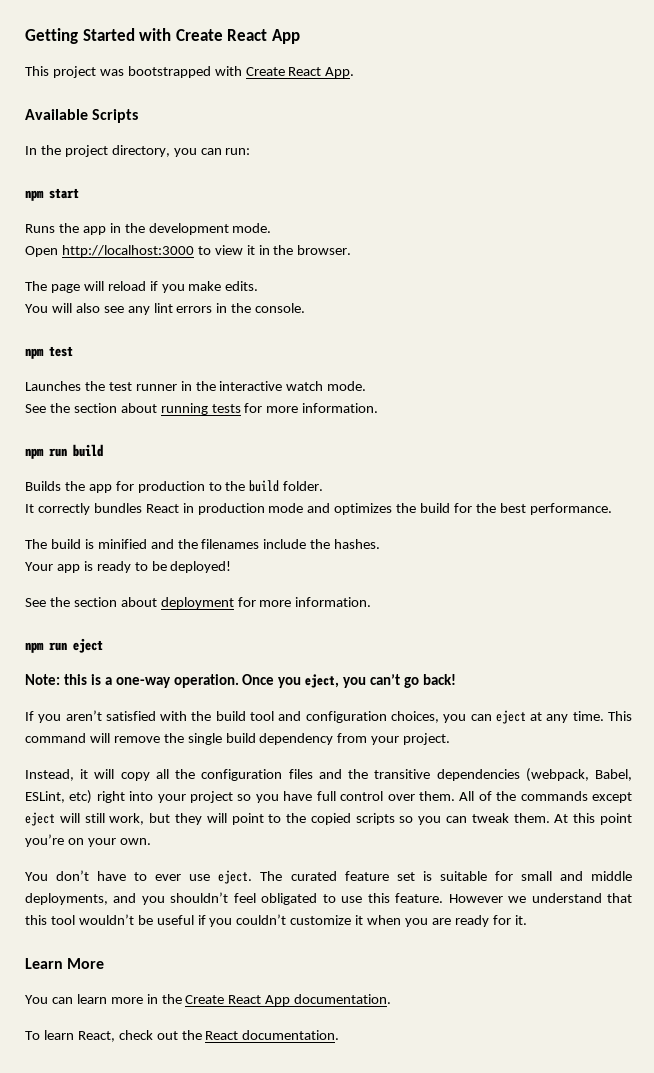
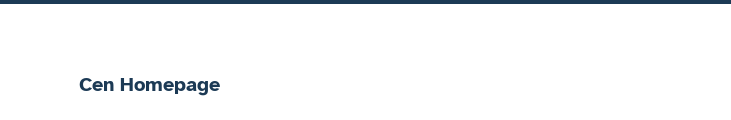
- Getting Started with Create React App
- This project was bootstrapped with Create React App.
- Available Scripts
- In the project directory, you can run:
- npm start
- Runs the app in the development mode.
- Open http://localhost:3000 to view it in the browser.
- The page will reload if you make edits.
- You will also see any lint errors in the console.
- npm test
- Launches the test runner in the interactive watch mode.
- See the section about running tests for more information.
- npm run build
- Builds the app for production to the build folder.
- It correctly bundles React in production mode and optimizes the build for the best performance.
- The build is minified and the filenames include the hashes.
- Your app is ready to be deployed!
- See the section about deployment for more information.
- npm run eject
- Note: this is a one-way operation. Once you eject, you can’t go back!
- If you aren’t satisfied with the build tool and configuration choices, you can eject at any time. This command will remove the single build dependency from your project.
- Instead, it will copy all the configuration files and the transitive dependencies (webpack, Babel, ESLint, etc) right into your project so you have full control over them. All of the commands except eject will still work, but they will point to the copied scripts so you can tweak them. At this point you’re on your own.
- You don’t have to ever use eject. The curated feature set is suitable for small and middle deployments, and you shouldn’t feel obligated to use this feature. However we understand that this tool wouldn’t be useful if you couldn’t customize it when you are ready for it.
- Learn More
- You can learn more in the Create React App documentation.
- To learn React, check out the React documentation.
+ Cen Homepage

